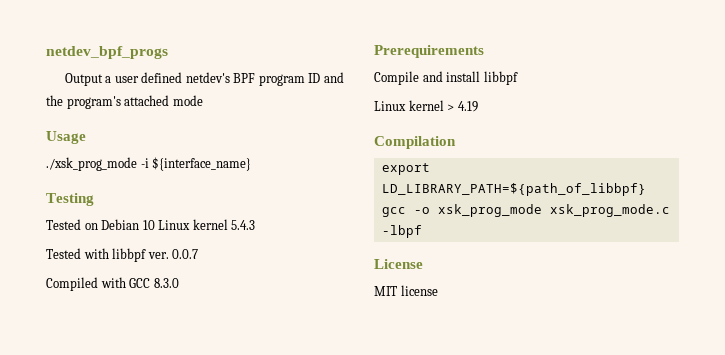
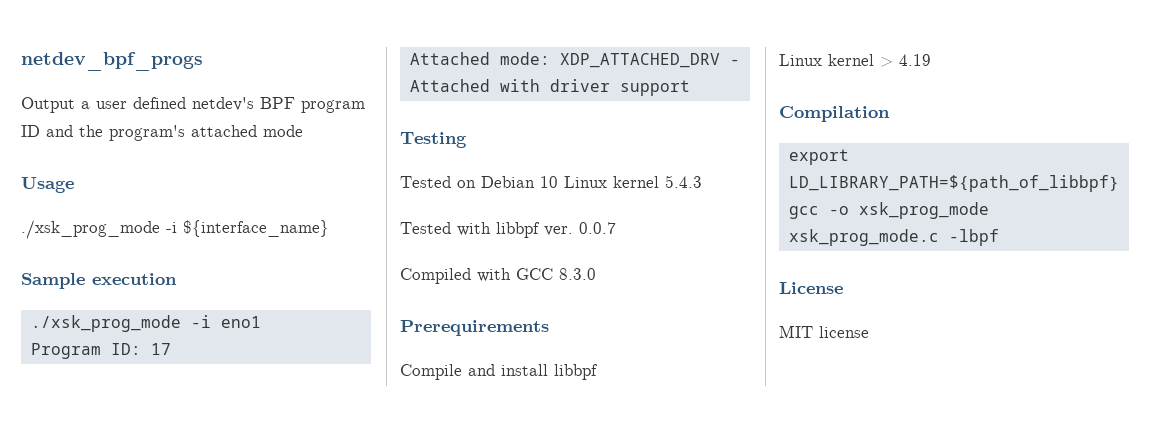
+ Sample execution
+ ./xsk_prog_mode -i eno1
+ Program ID: 17
+ Attached mode: XDP_ATTACHED_DRV - Attached with driver support

